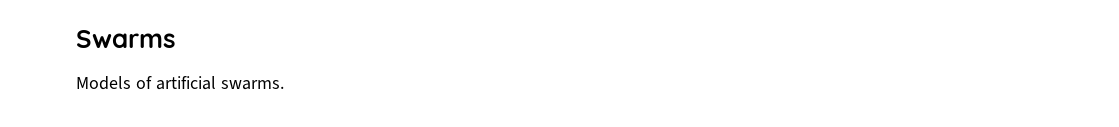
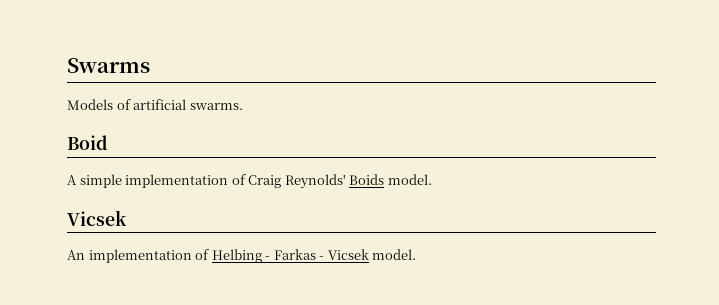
+ Boid
+ A simple implementation of Craig Reynolds' Boids model.
+ Vicsek
+ An implementation of Helbing - Farkas - Vicsek model.

